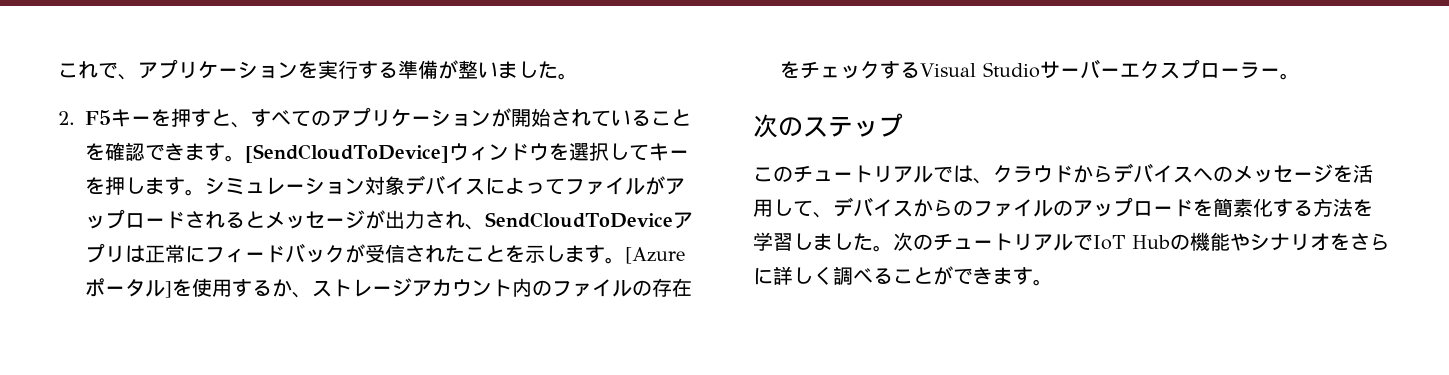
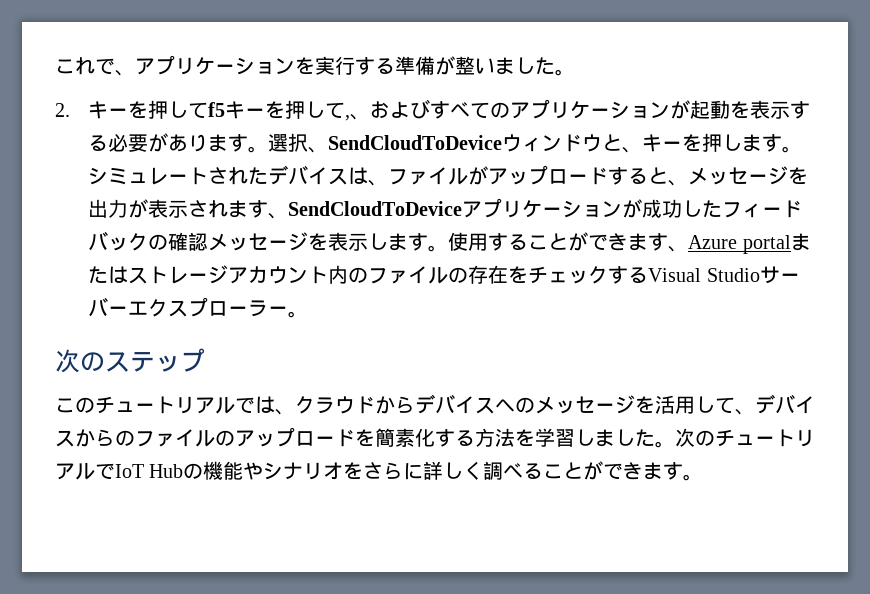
- 2. F5キーを押すと、すべてのアプリケーションが開始されていることを確認できます。[SendCloudToDevice]ウィンドウを選択してキーを押します。
+ 2.キーを押してf5キーを押して,、およびすべてのアプリケーションが起動を表示する必要があります。選択、SendCloudToDeviceウィンドウと、キーを押します。
- シミュレーション対象デバイスによってファイルがアップロードされるとメッセージが出力され、SendCloudToDeviceアプリは正常にフィードバックが受信されたことを示します。[Azureポータル]を使用するか、ストレージアカウント内のファイルの存在をチェックするVisual Studioサーバーエクスプローラー。
+ シミュレートされたデバイスは、ファイルがアップロードすると、メッセージを出力が表示されます、SendCloudToDeviceアプリケーションが成功したフィードバックの確認メッセージを表示します。使用することができます、Azure portalまたはストレージアカウント内のファイルの存在をチェックするVisual Studioサーバーエクスプローラー。

